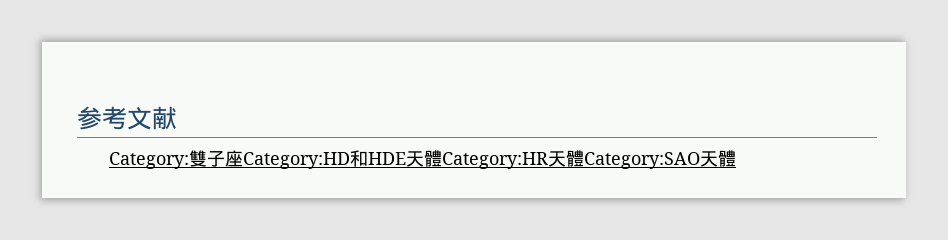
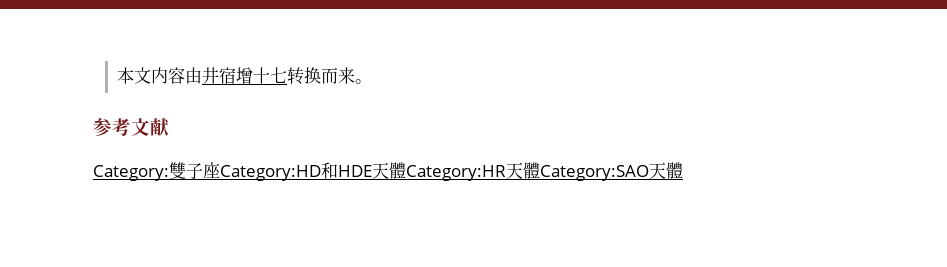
+ 本文内容由井宿增十七转换而来。

